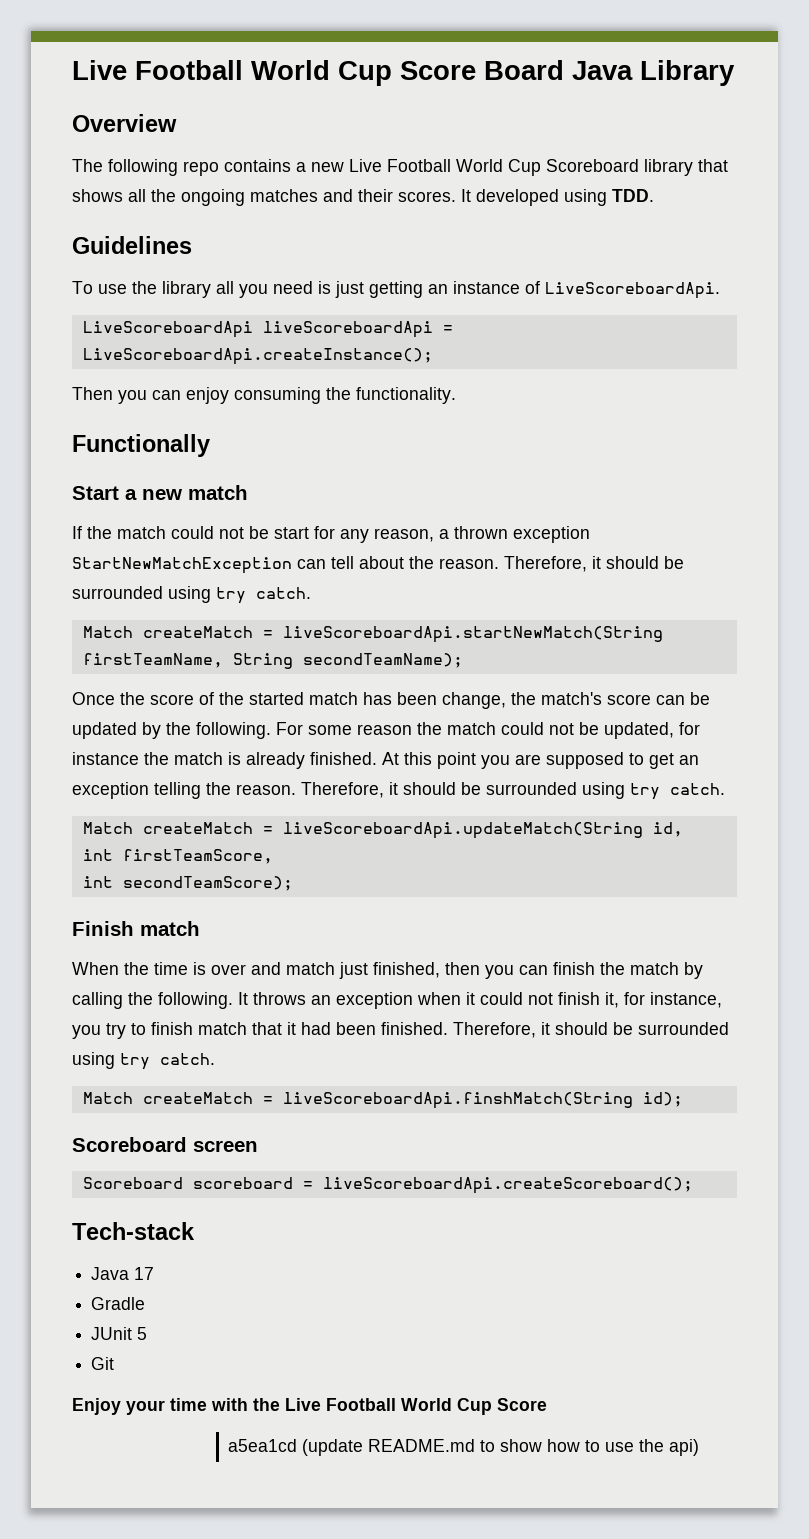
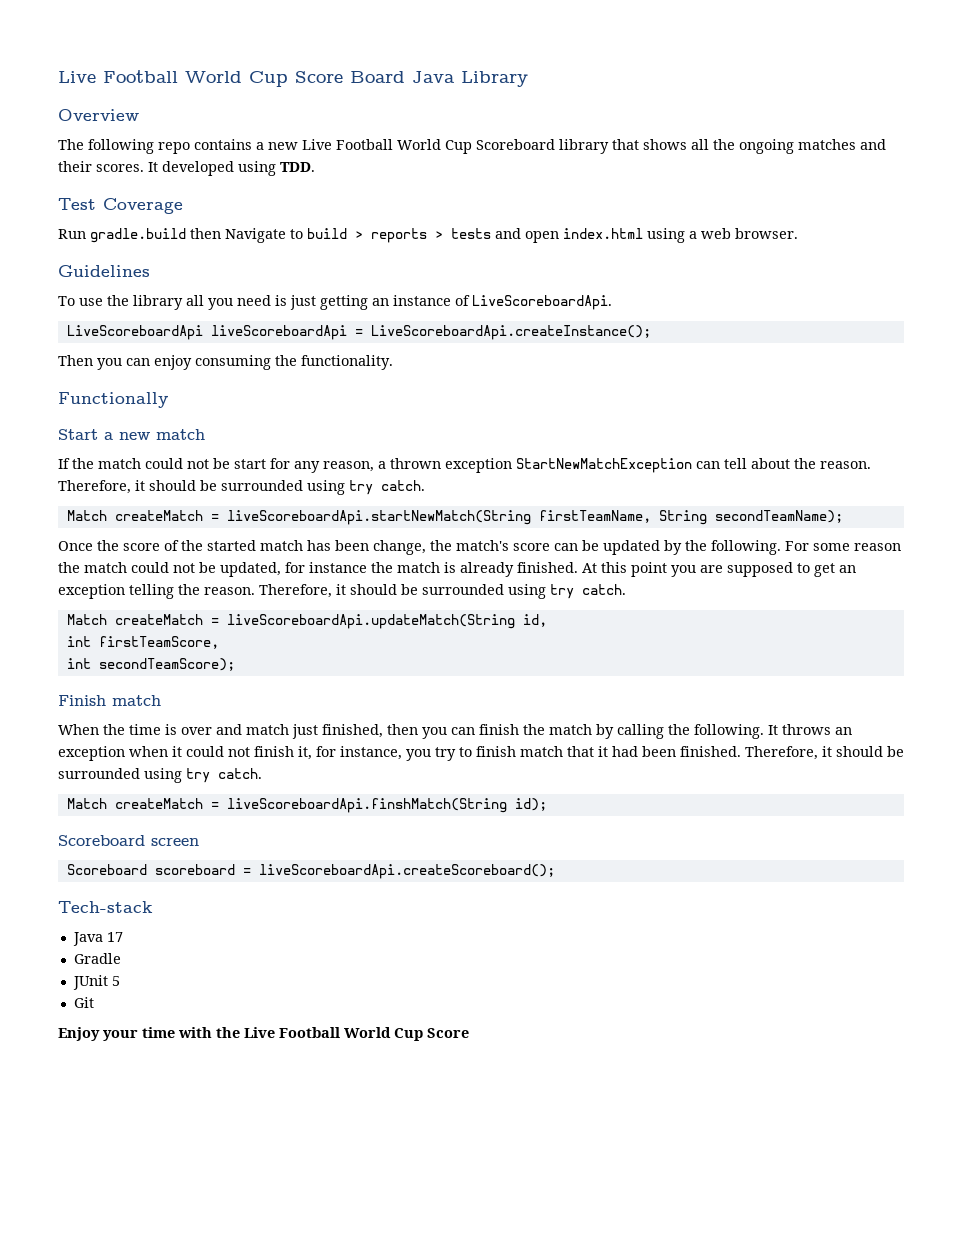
+ Test Coverage
+ Run gradle.build then Navigate to build > reports > tests and open index.html using a web browser.
- a5ea1cd (update README.md to show how to use the api)

